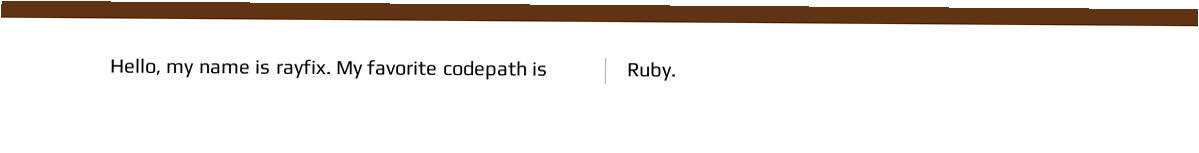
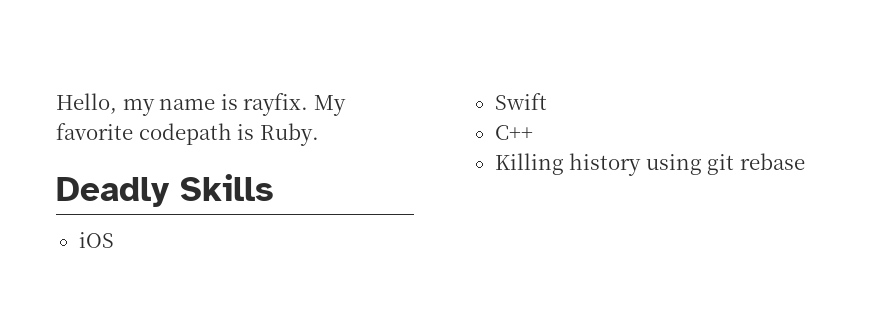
+ Deadly Skills
+ iOS
+ Swift
+ C++
+ Killing history using git rebase

